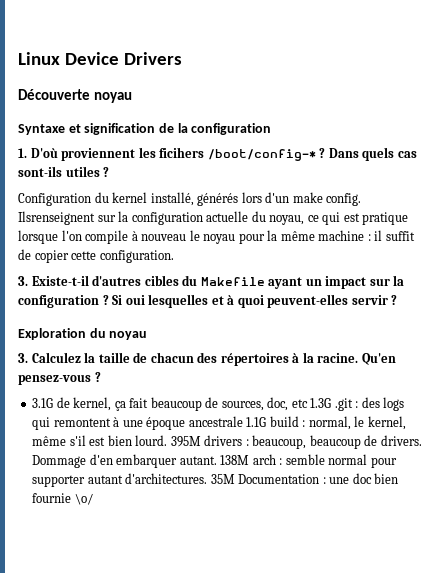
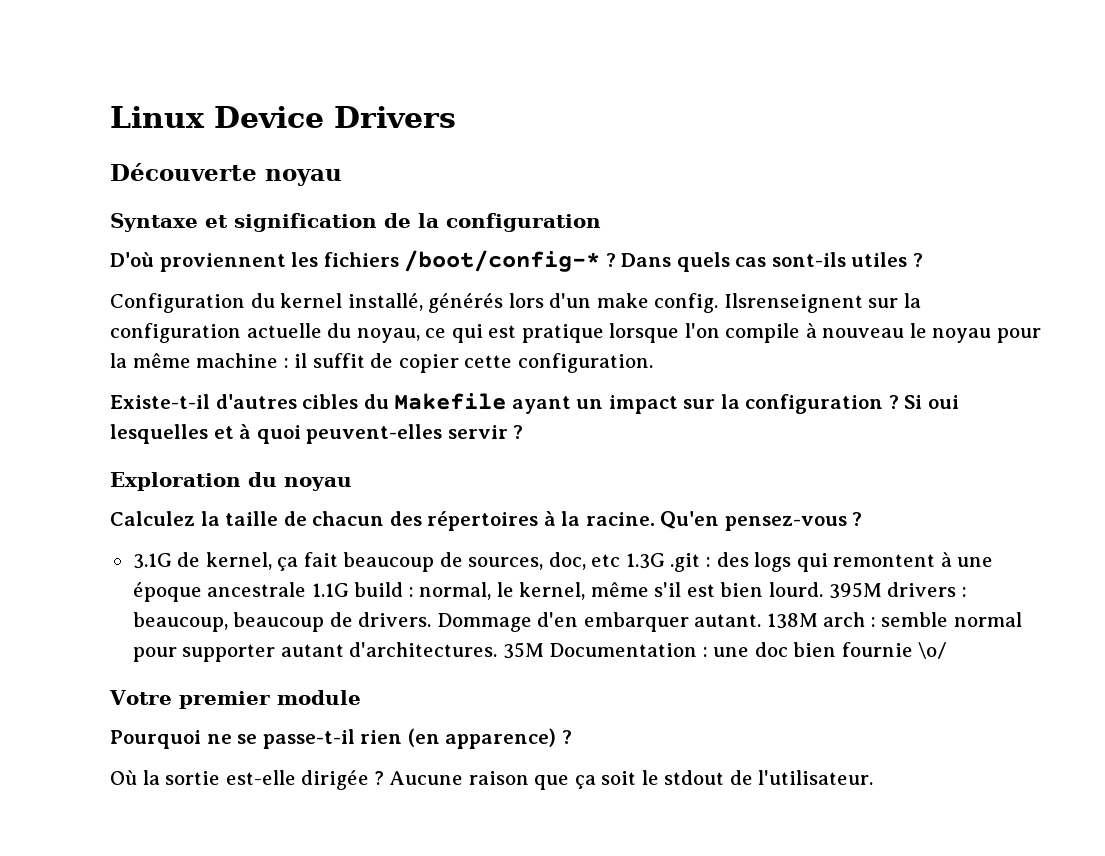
- 1. D'où proviennent les ficihers /boot/config-* ?
+ D'où proviennent les fichiers /boot/config-* ?
- 3. Existe-t-il d'autres cibles du Makefile ayant un impact sur la configuration ?
+ Existe-t-il d'autres cibles du Makefile ayant un impact sur la configuration ?
- 3. Calculez la taille de chacun des répertoires à la racine.
+ Calculez la taille de chacun des répertoires à la racine.
+ Votre premier module
+ Pourquoi ne se passe-t-il rien (en apparence) ?
+ Où la sortie est-elle dirigée ? Aucune raison que ça soit le stdout de l'utilisateur.

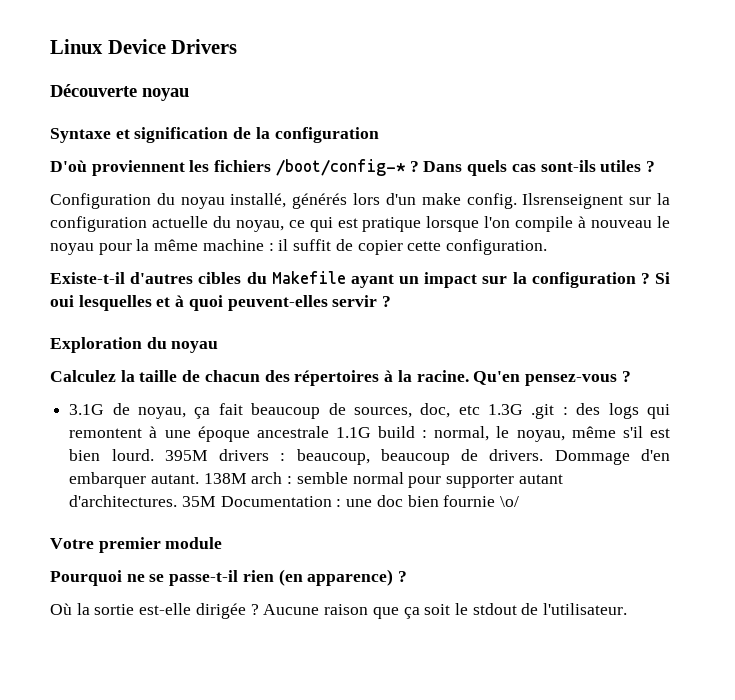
- Configuration du kernel installé, générés lors d'un make config.
+ Configuration du noyau installé, générés lors d'un make config.
- 3.1G de kernel, ça fait beaucoup de sources, doc, etc 1.3G .git : des logs qui remontent à une époque ancestrale 1.1G build : normal, le kernel, même s'il est bien lourd.
+ 3.1G de noyau, ça fait beaucoup de sources, doc, etc 1.3G .git : des logs qui remontent à une époque ancestrale 1.1G build : normal, le noyau, même s'il est bien lourd.

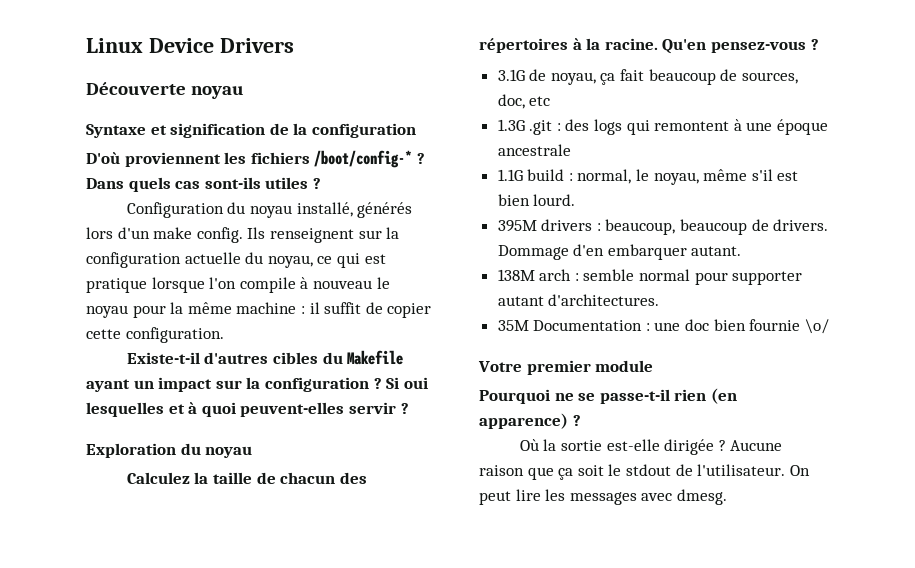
- Ilsrenseignent sur la configuration actuelle du noyau, ce qui est pratique lorsque l'on compile à nouveau le noyau pour la même machine : il suffit de copier cette configuration.
+ Ils renseignent sur la configuration actuelle du noyau, ce qui est pratique lorsque l'on compile à nouveau le noyau pour la même machine : il suffit de copier cette configuration.
- 3.1G de noyau, ça fait beaucoup de sources, doc, etc 1.3G .git : des logs qui remontent à une époque ancestrale 1.1G build : normal, le noyau, même s'il est bien lourd. 395M drivers : beaucoup, beaucoup de drivers.
+ 3.1G de noyau, ça fait beaucoup de sources, doc, etc
+ 1.3G .git : des logs qui remontent à une époque ancestrale
+ 1.1G build : normal, le noyau, même s'il est bien lourd.
+ 395M drivers : beaucoup, beaucoup de drivers.
- Dommage d'en embarquer autant. 138M arch : semble normal pour supporter autant d'architectures. 35M Documentation : une doc bien fournie \o/
+ Dommage d'en embarquer autant.
+ 138M arch : semble normal pour supporter autant d'architectures.
+ 35M Documentation : une doc bien fournie \o/
+ On peut lire les messages avec dmesg.

